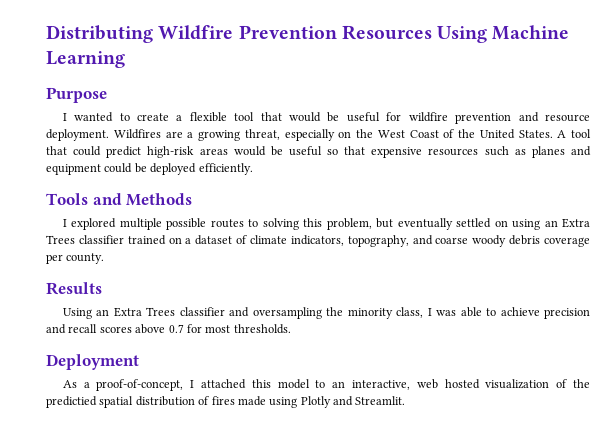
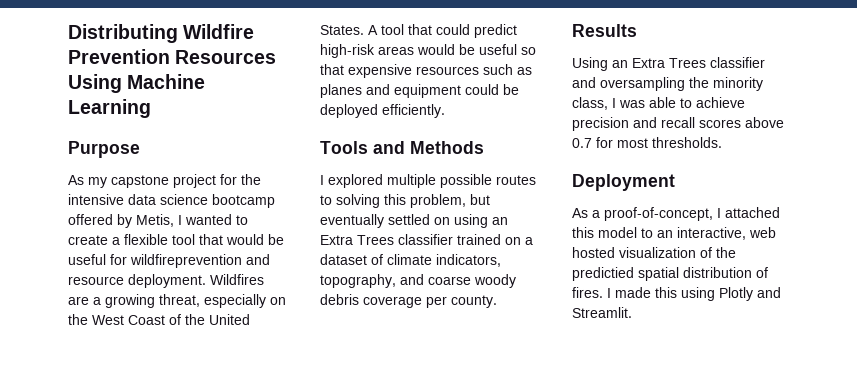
- I wanted to create a flexible tool that would be useful for wildfire prevention and resource deployment.
+ As my capstone project for the intensive data science bootcamp offered by Metis, I wanted to create a flexible tool that would be useful for wildfireprevention and resource deployment.
- As a proof-of-concept, I attached this model to an interactive, web hosted visualization of the predictied spatial distribution of fires made using Plotly and Streamlit.
+ As a proof-of-concept, I attached this model to an interactive, web hosted visualization of the predictied spatial distribution of fires. I made this using Plotly and Streamlit.

